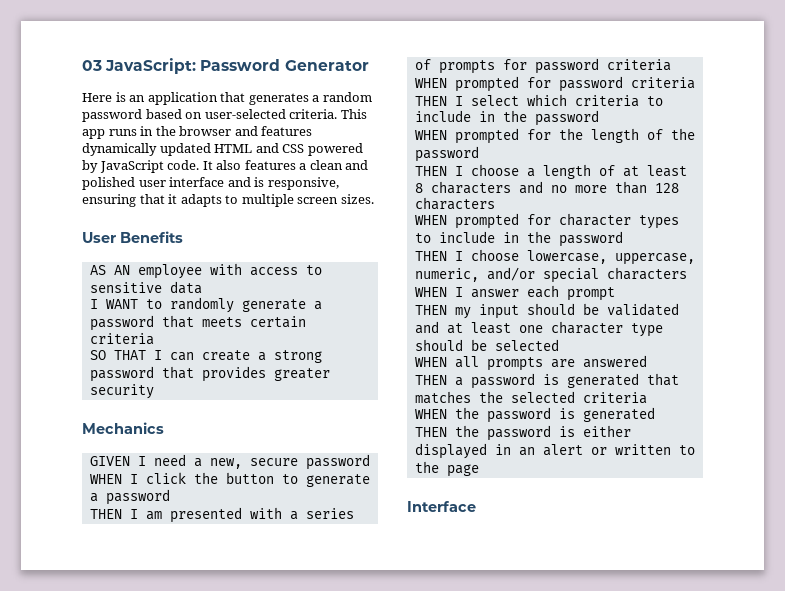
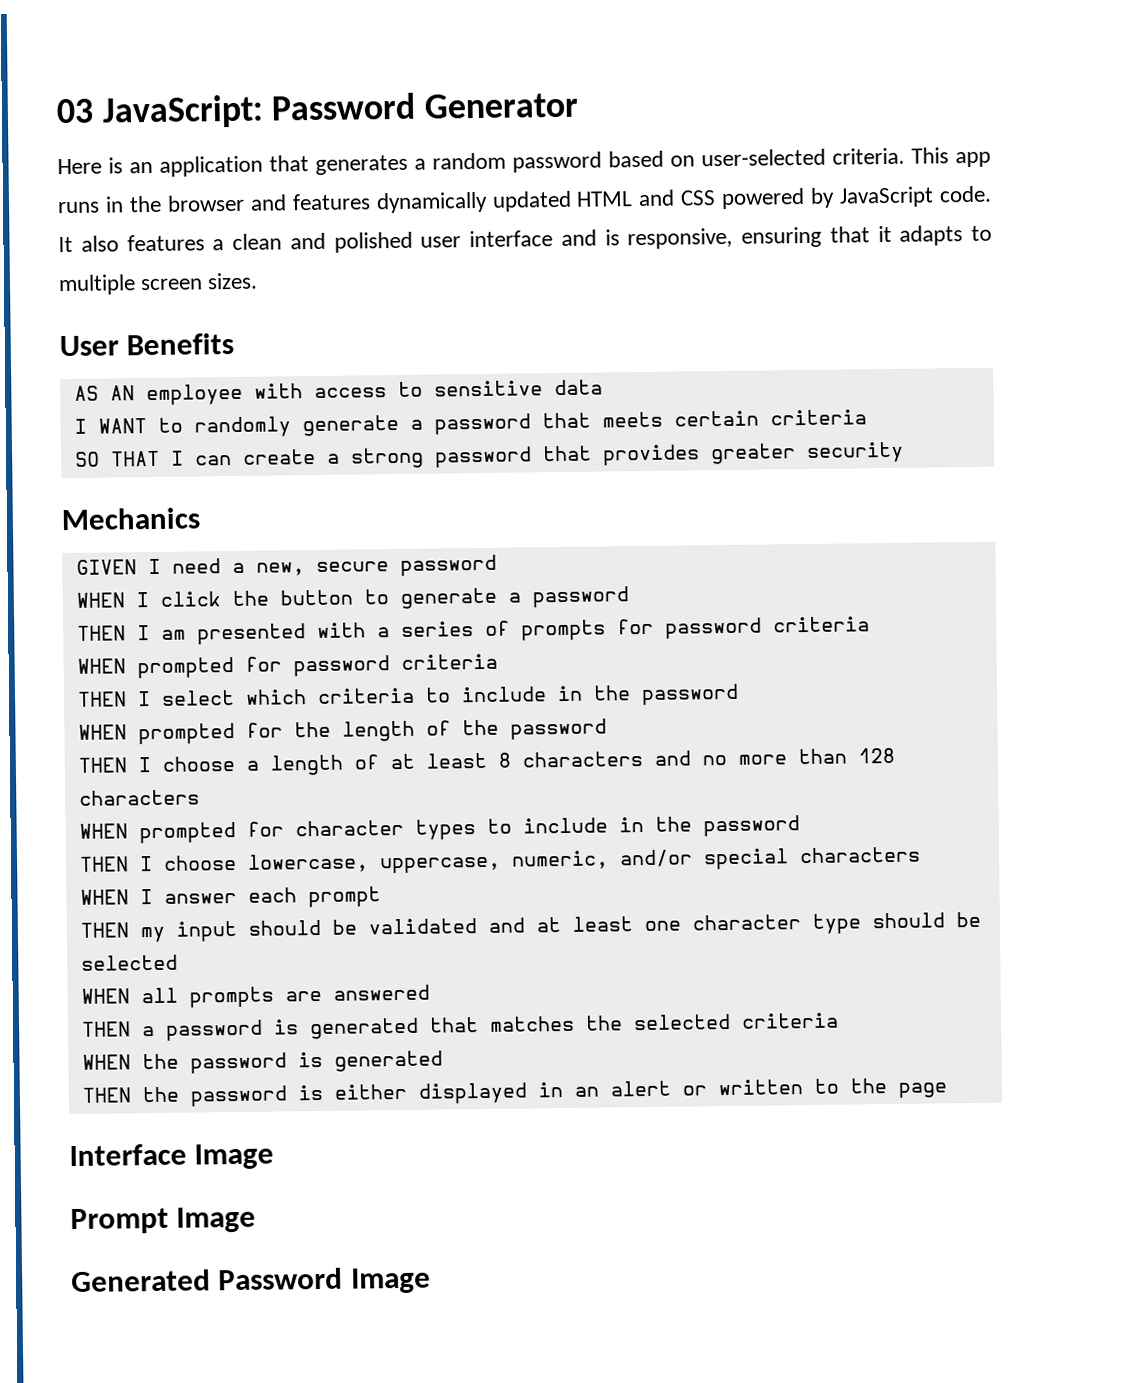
- Interface
+ Interface Image
+ Prompt Image
+ Generated Password Image

